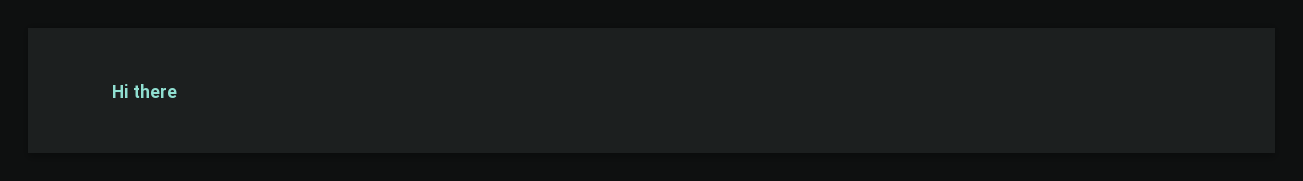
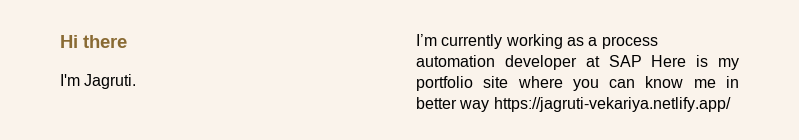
+ I'm Jagruti.
+ I’m currently working as a process automation developer at SAP Here is my portfolio site where you can know me in better way https://jagruti-vekariya.netlify.app/

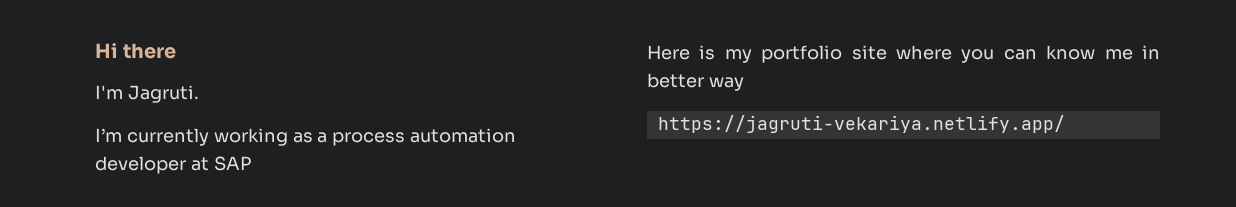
- I’m currently working as a process automation developer at SAP Here is my portfolio site where you can know me in better way https://jagruti-vekariya.netlify.app/
+ I’m currently working as a process automation developer at SAP
+ Here is my portfolio site where you can know me in better way
+ https://jagruti-vekariya.netlify.app/

